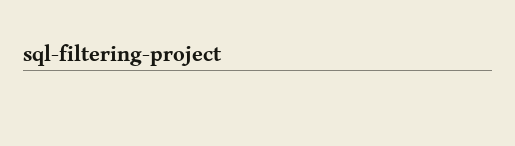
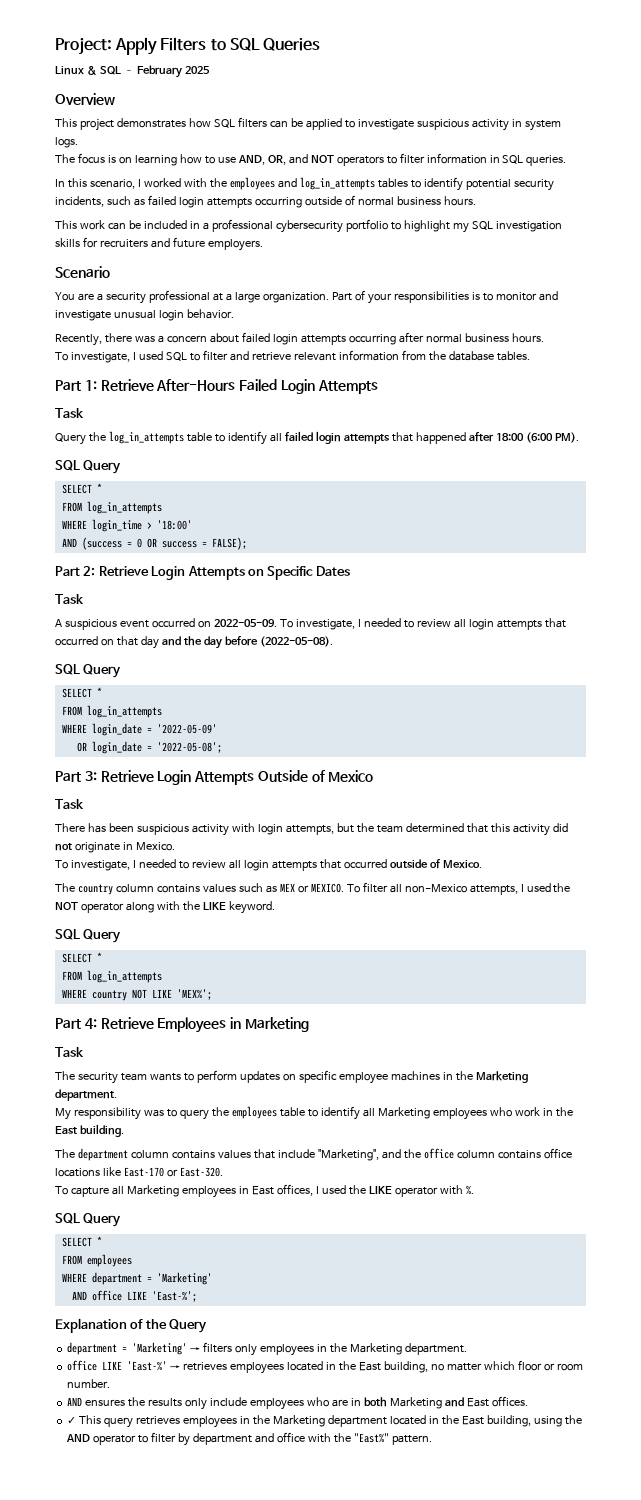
- sql-filtering-project
+ Project: Apply Filters to SQL Queries
+ Linux & SQL – February 2025
+ Overview
+ This project demonstrates how SQL filters can be applied to investigate suspicious activity in system logs.
+ The focus is on learning how to use AND, OR, and NOT operators to filter information in SQL queries.
+ In this scenario, I worked with the employees and log_in_attempts tables to identify potential security incidents, such as failed login attempts occurring outside of normal business hours.
+ This work can be included in a professional cybersecurity portfolio to highlight my SQL investigation skills for recruiters and future employers.
+ Scenario
+ You are a security professional at a large organization. Part of your responsibilities is to monitor and investigate unusual login behavior.
+ Recently, there was a concern about failed login attempts occurring after normal business hours.
+ To investigate, I used SQL to filter and retrieve relevant information from the database tables.
+ Part 1: Retrieve After-Hours Failed Login Attempts
+ Task
+ Query the log_in_attempts table to identify all failed login attempts that happened after 18:00 (6:00 PM).
+ SQL Query
+ SELECT *
+ FROM log_in_attempts
+ WHERE login_time > '18:00'
+ AND (success = 0 OR success = FALSE);
+ Part 2: Retrieve Login Attempts on Specific Dates
+ Task
+ A suspicious event occurred on 2022-05-09. To investigate, I needed to review all login attempts that occurred on that day and the day before (2022-05-08).
+ SQL Query
+ SELECT *
+ FROM log_in_attempts
+ WHERE login_date = '2022-05-09'
+ OR login_date = '2022-05-08';
+ Part 3: Retrieve Login Attempts Outside of Mexico
+ Task
+ There has been suspicious activity with login attempts, but the team determined that this activity did not originate in Mexico.
+ To investigate, I needed to review all login attempts that occurred outside of Mexico.
+ The country column contains values such as MEX or MEXICO. To filter all non-Mexico attempts, I used the NOT operator along with the LIKE keyword.
+ SQL Query
+ SELECT *
+ FROM log_in_attempts
+ WHERE country NOT LIKE 'MEX%';
+ Part 4: Retrieve Employees in Marketing
+ Task
+ The security team wants to perform updates on specific employee machines in the Marketing department.
+ My responsibility was to query the employees table to identify all Marketing employees who work in the East building.
+ The department column contains values that include "Marketing", and the office column contains office locations like East-170 or East-320.
+ To capture all Marketing employees in East offices, I used the LIKE operator with %.
+ SQL Query
+ SELECT *
+ FROM employees
+ WHERE department = 'Marketing'
+ AND office LIKE 'East-%';
+ Explanation of the Query
+ department = 'Marketing' → filters only employees in the Marketing department.
+ office LIKE 'East-%' → retrieves employees located in the East building, no matter which floor or room number.
+ AND ensures the results only include employees who are in both Marketing and East offices.
+ ✓ This query retrieves employees in the Marketing department located in the East building, using the AND operator to filter by department and office with the "East%" pattern.

